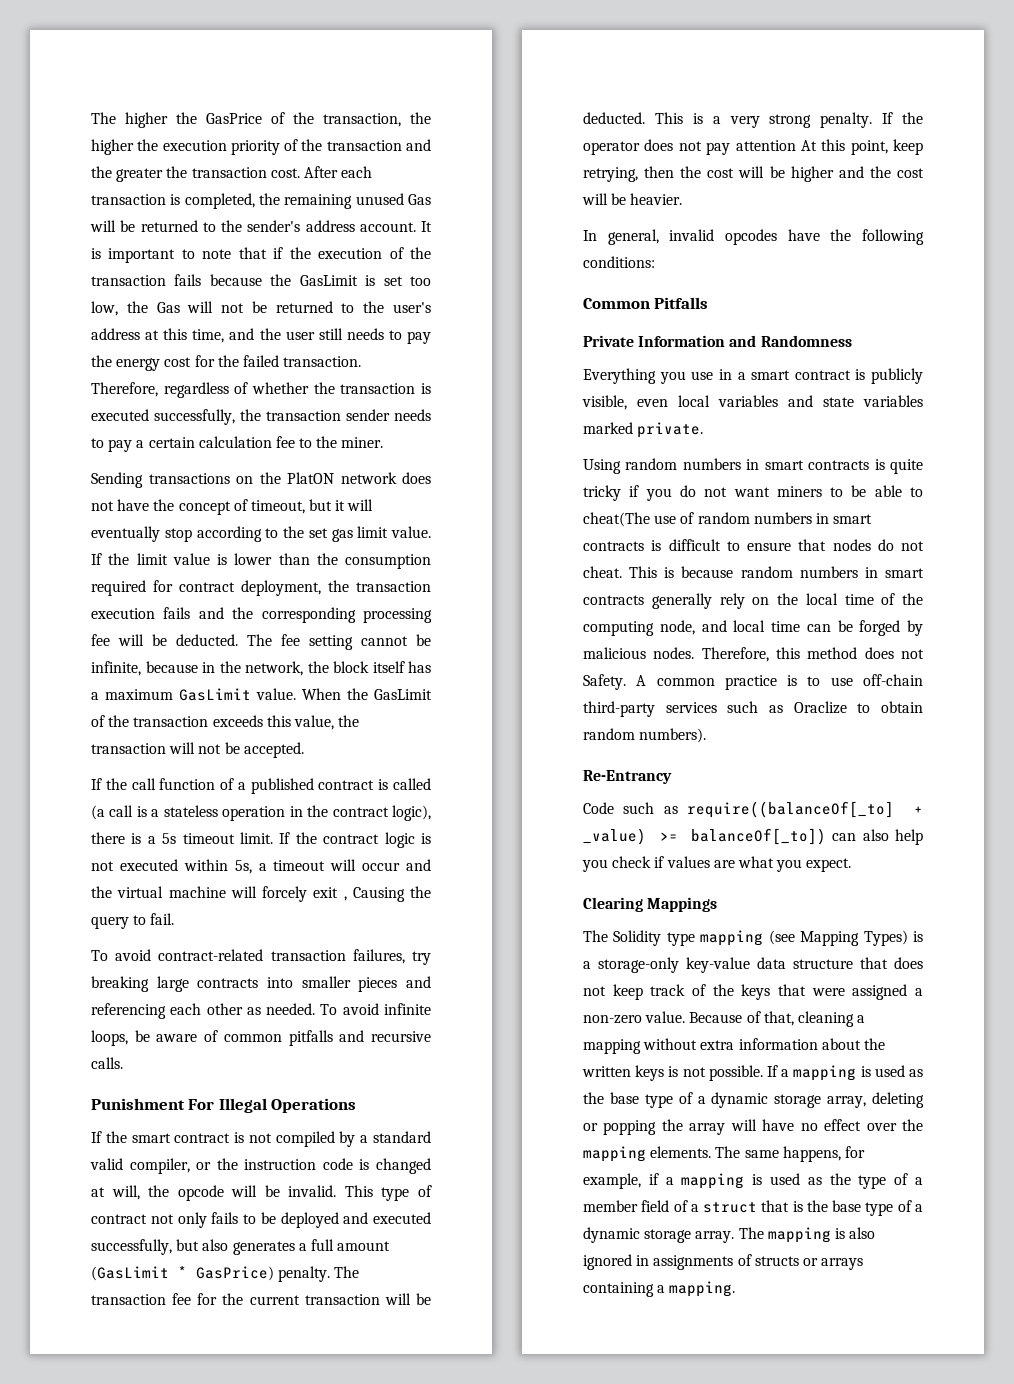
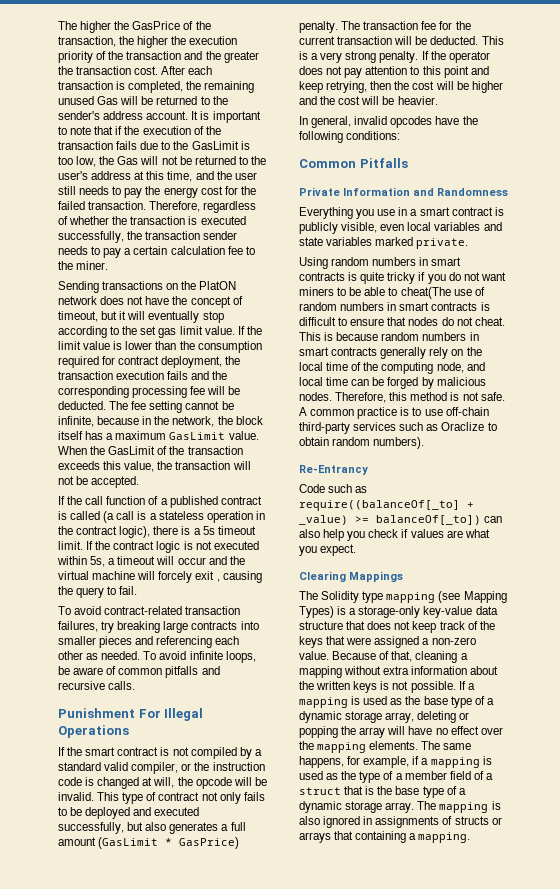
- It is important to note that if the execution of the transaction fails because the GasLimit is set too low, the Gas will not be returned to the user's address at this time, and the user still needs to pay the energy cost for the failed transaction.
+ It is important to note that if the execution of the transaction fails due to the GasLimit is too low, the Gas will not be returned to the user's address at this time, and the user still needs to pay the energy cost for the failed transaction.
- If the contract logic is not executed within 5s, a timeout will occur and the virtual machine will forcely exit , Causing the query to fail.
+ If the contract logic is not executed within 5s, a timeout will occur and the virtual machine will forcely exit , causing the query to fail.
- If the operator does not pay attention At this point, keep retrying, then the cost will be higher and the cost will be heavier.
+ If the operator does not pay attention to this point and keep retrying, then the cost will be higher and the cost will be heavier.
- Therefore, this method does not Safety.
+ Therefore, this method is not safe.
- The mapping is also ignored in assignments of structs or arrays containing a mapping.
+ The mapping is also ignored in assignments of structs or arrays that containing a mapping.

